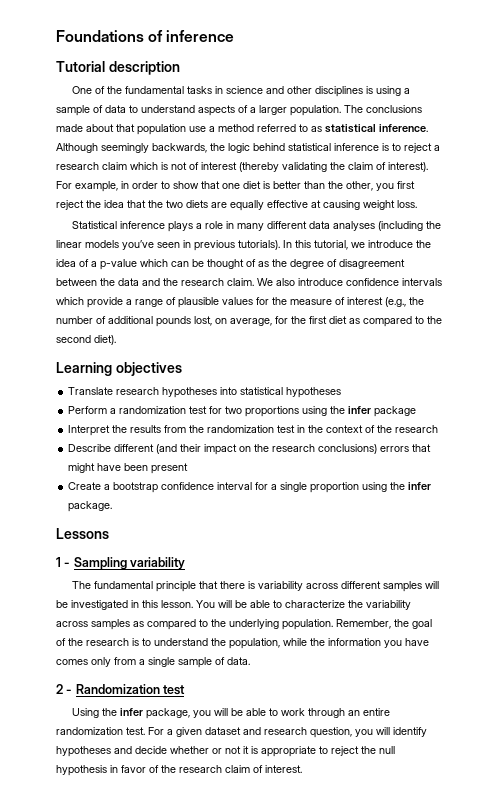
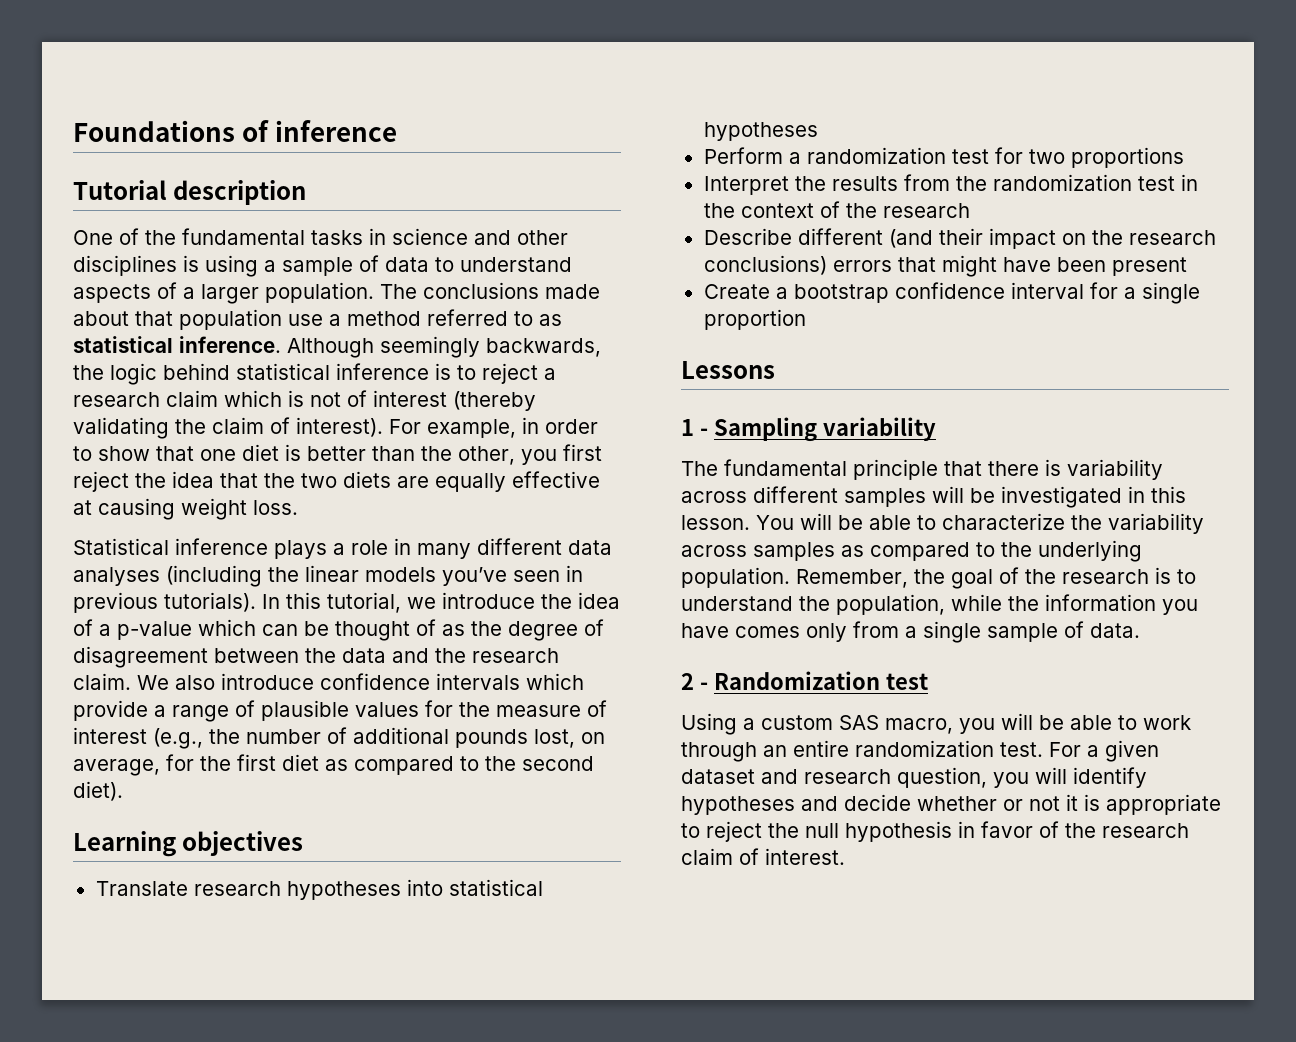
- Perform a randomization test for two proportions using the infer package
+ Perform a randomization test for two proportions
- Create a bootstrap confidence interval for a single proportion using the infer package.
+ Create a bootstrap confidence interval for a single proportion
- Using the infer package, you will be able to work through an entire randomization test.
+ Using a custom SAS macro, you will be able to work through an entire randomization test.

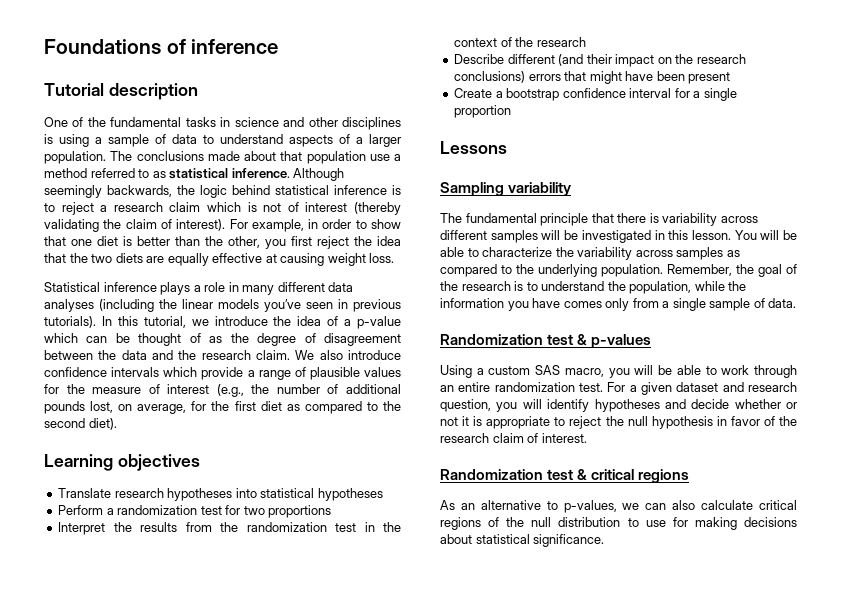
- 1 - Sampling variability
+ Sampling variability
- 2 - Randomization test
+ Randomization test & p-values
+ Randomization test & critical regions
+ As an alternative to p-values, we can also calculate critical regions of the null distribution to use for making decisions about statistical significance.

